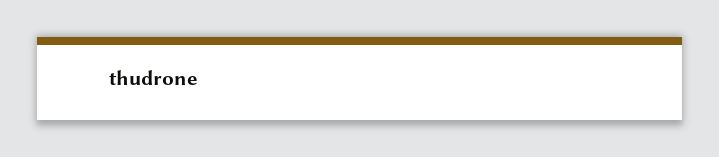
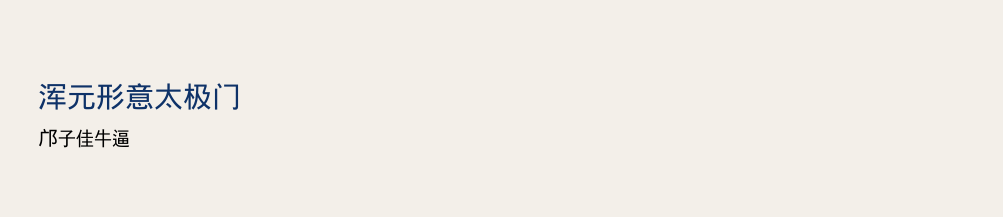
- thudrone
+ 浑元形意太极门
+ 邝子佳牛逼

